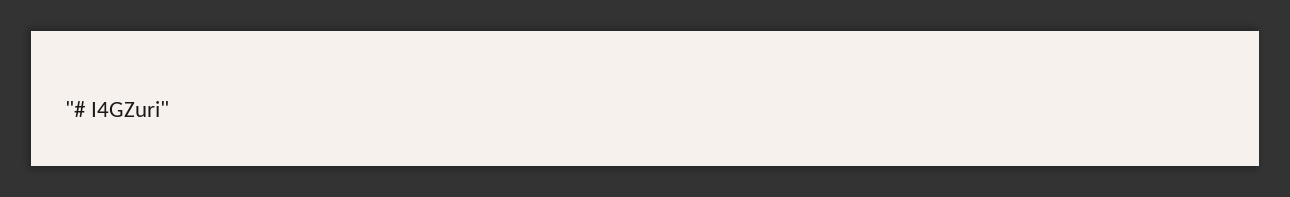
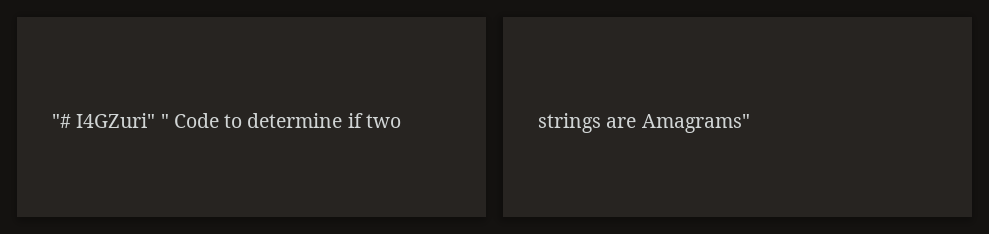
- "# I4GZuri"
+ "# I4GZuri" " Code to determine if two strings are Amagrams"

